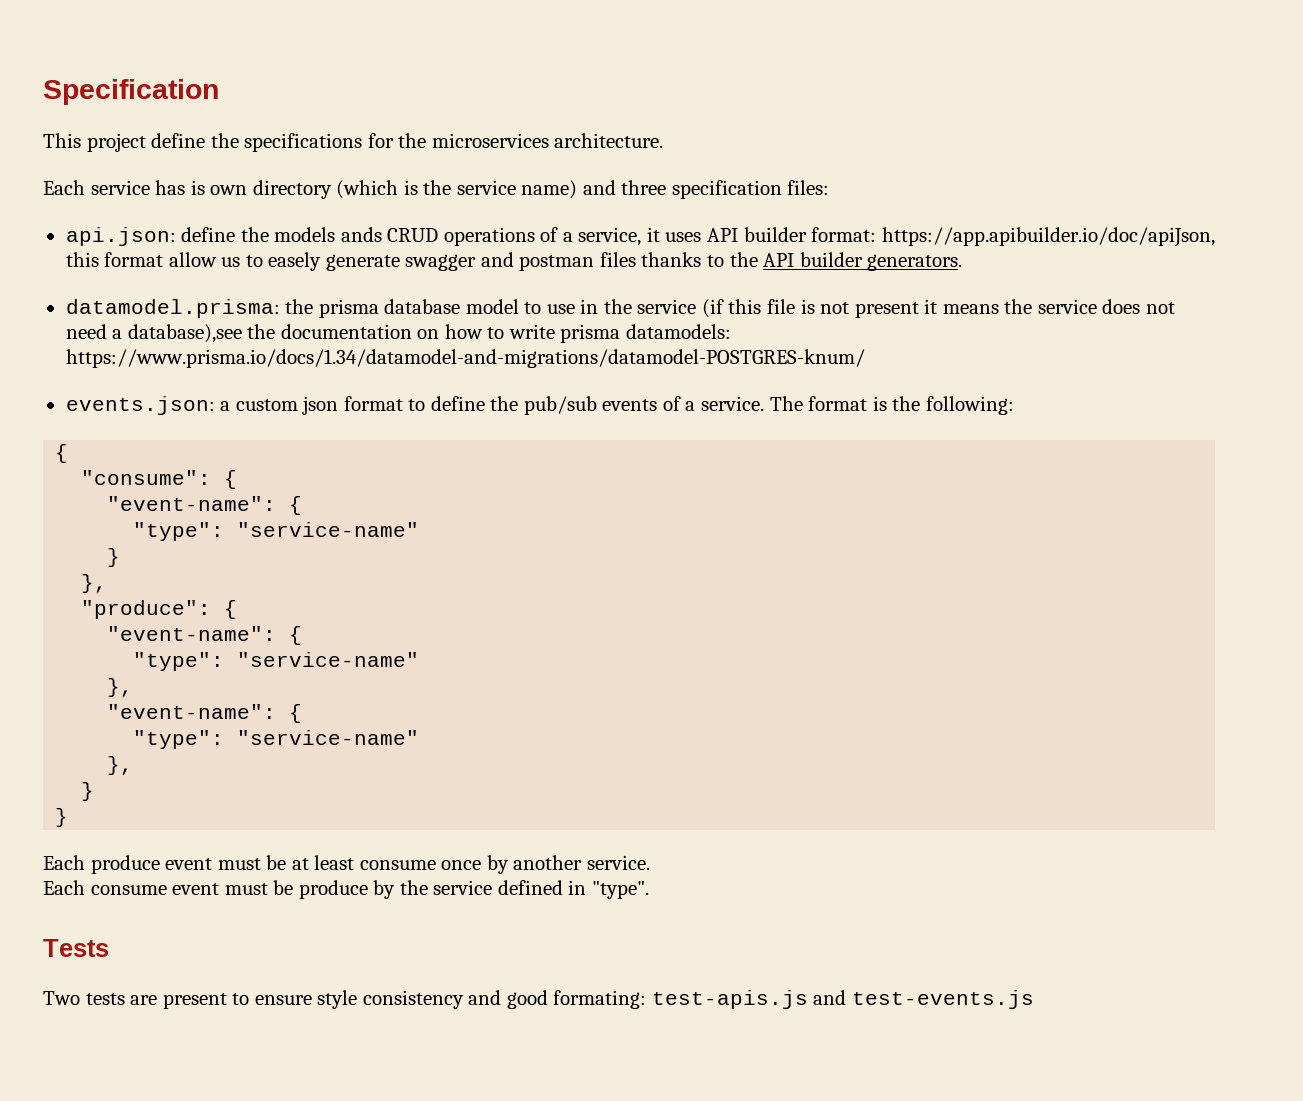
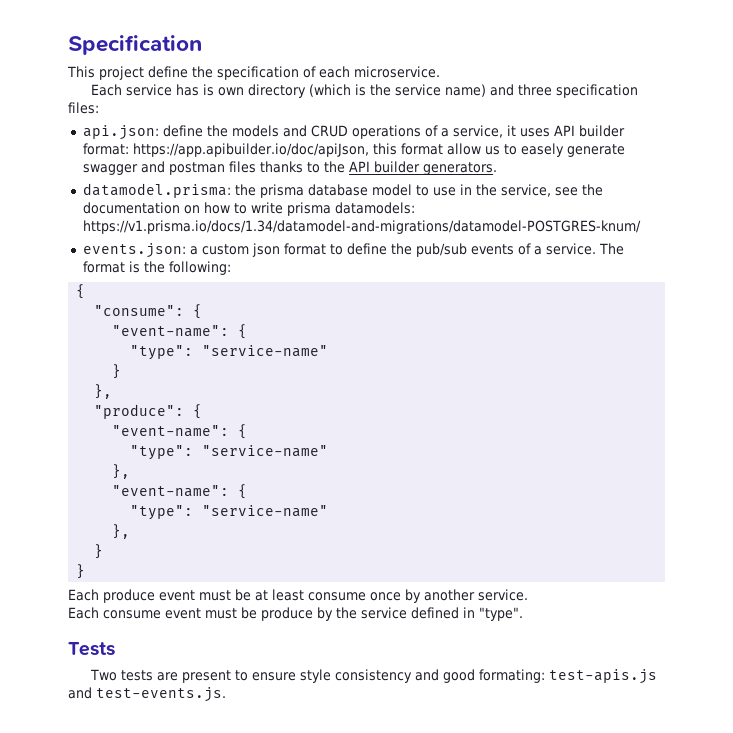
- This project define the specifications for the microservices architecture.
+ This project define the specification of each microservice.
- api.json: define the models ands CRUD operations of a service, it uses API builder format: https://app.apibuilder.io/doc/apiJson, this format allow us to easely generate swagger and postman files thanks to the API builder generators.
+ api.json: define the models and CRUD operations of a service, it uses API builder format: https://app.apibuilder.io/doc/apiJson, this format allow us to easely generate swagger and postman files thanks to the API builder generators.
- datamodel.prisma: the prisma database model to use in the service (if this file is not present it means the service does not need a database),see the documentation on how to write prisma datamodels: https://www.prisma.io/docs/1.34/datamodel-and-migrations/datamodel-POSTGRES-knum/
+ datamodel.prisma: the prisma database model to use in the service, see the documentation on how to write prisma datamodels: https://v1.prisma.io/docs/1.34/datamodel-and-migrations/datamodel-POSTGRES-knum/
- Two tests are present to ensure style consistency and good formating: test-apis.js and test-events.js
+ Two tests are present to ensure style consistency and good formating: test-apis.js and test-events.js.

